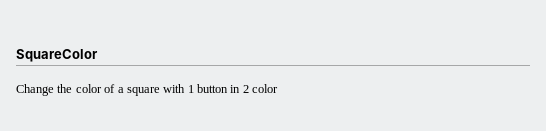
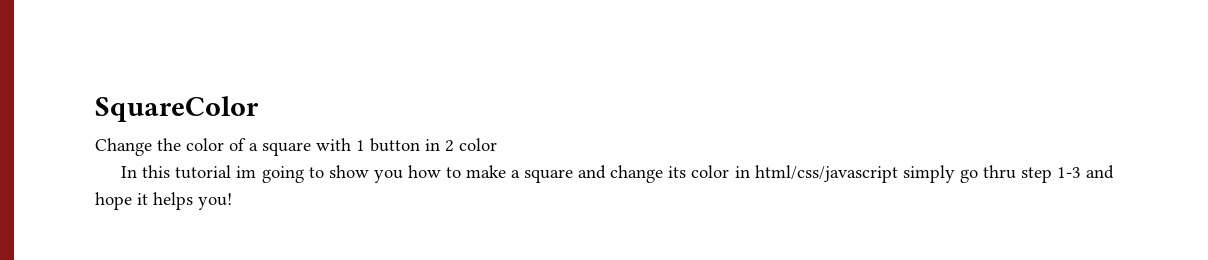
+ In this tutorial im going to show you how to make a square and change its color in html/css/javascript simply go thru step 1-3 and hope it helps you!

